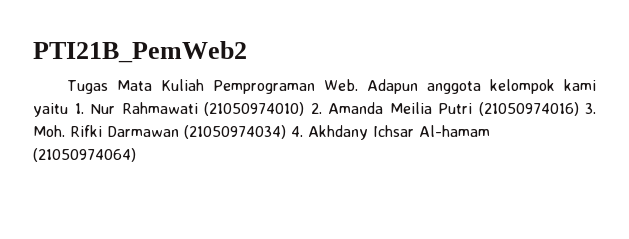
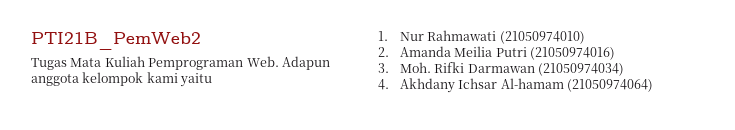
- Tugas Mata Kuliah Pemprograman Web. Adapun anggota kelompok kami yaitu 1. Nur Rahmawati (21050974010) 2. Amanda Meilia Putri (21050974016) 3. Moh. Rifki Darmawan (21050974034) 4. Akhdany Ichsar Al-hamam (21050974064)
+ Tugas Mata Kuliah Pemprograman Web. Adapun anggota kelompok kami yaitu
+ 1. Nur Rahmawati (21050974010)
+ 2. Amanda Meilia Putri (21050974016)
+ 3. Moh. Rifki Darmawan (21050974034)
+ 4. Akhdany Ichsar Al-hamam (21050974064)

